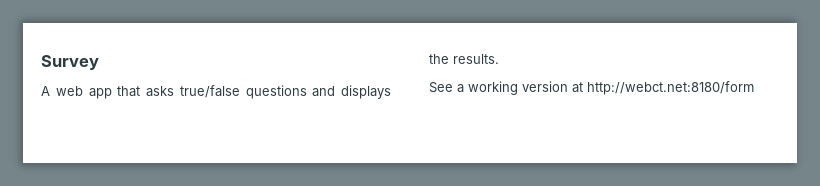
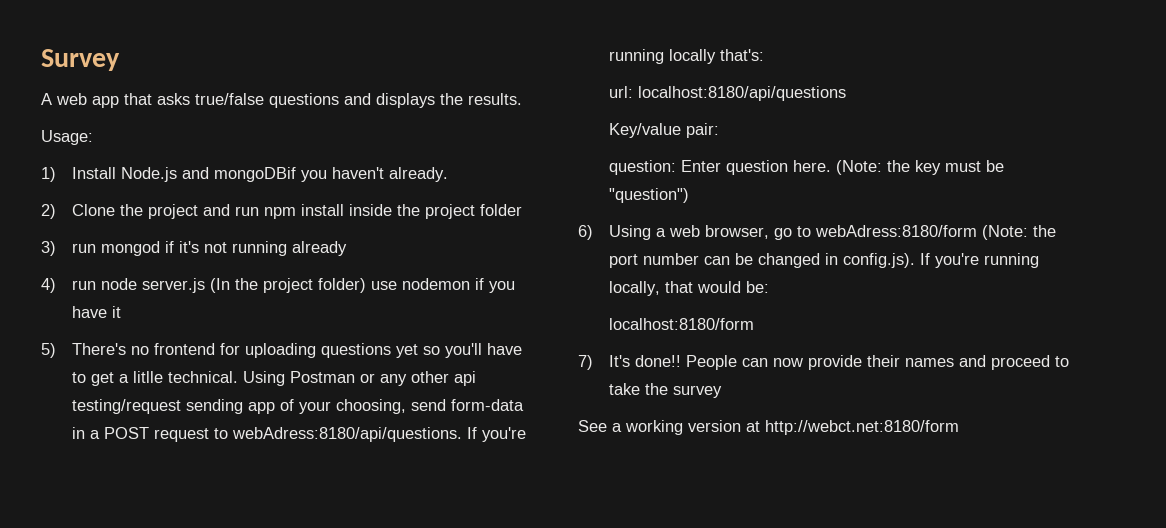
+ Usage:
+ 1) Install Node.js and mongoDBif you haven't already.
+ 2) Clone the project and run npm install inside the project folder
+ 3) run mongod if it's not running already
+ 4) run node server.js (In the project folder) use nodemon if you have it
+ 5) There's no frontend for uploading questions yet so you'll have to get a litlle technical. Using Postman or any other api testing/request sending app of your choosing, send form-data in a POST request to webAdress:8180/api/questions. If you're running locally that's:
+ url: localhost:8180/api/questions
+ Key/value pair:
+ question: Enter question here. (Note: the key must be "question")
+ 6) Using a web browser, go to webAdress:8180/form (Note: the port number can be changed in config.js). If you're running locally, that would be:
+ localhost:8180/form
+ 7) It's done!! People can now provide their names and proceed to take the survey

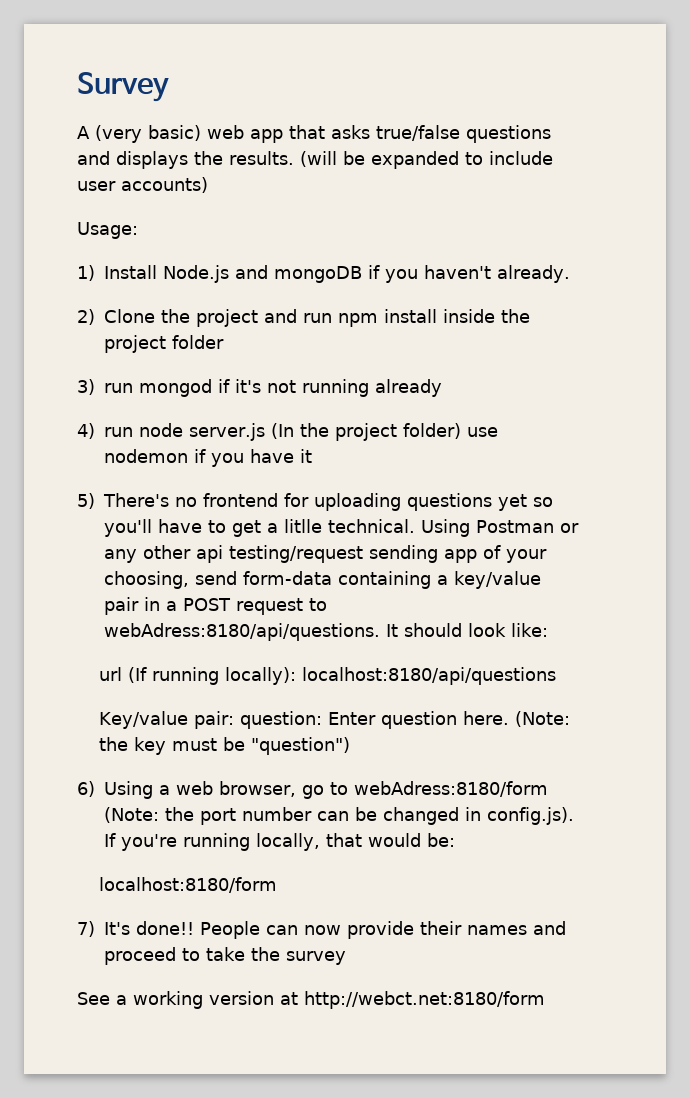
- A web app that asks true/false questions and displays the results.
+ A (very basic) web app that asks true/false questions and displays the results. (will be expanded to include user accounts)
- 1) Install Node.js and mongoDBif you haven't already.
+ 1) Install Node.js and mongoDB if you haven't already.
- Using Postman or any other api testing/request sending app of your choosing, send form-data in a POST request to webAdress:8180/api/questions.
+ Using Postman or any other api testing/request sending app of your choosing, send form-data containing a key/value pair in a POST request to webAdress:8180/api/questions.
- If you're running locally that's:
- url: localhost:8180/api/questions
+ It should look like:
+ url (If running locally): localhost:8180/api/questions
- Key/value pair:
- question: Enter question here.
+ Key/value pair: question: Enter question here.

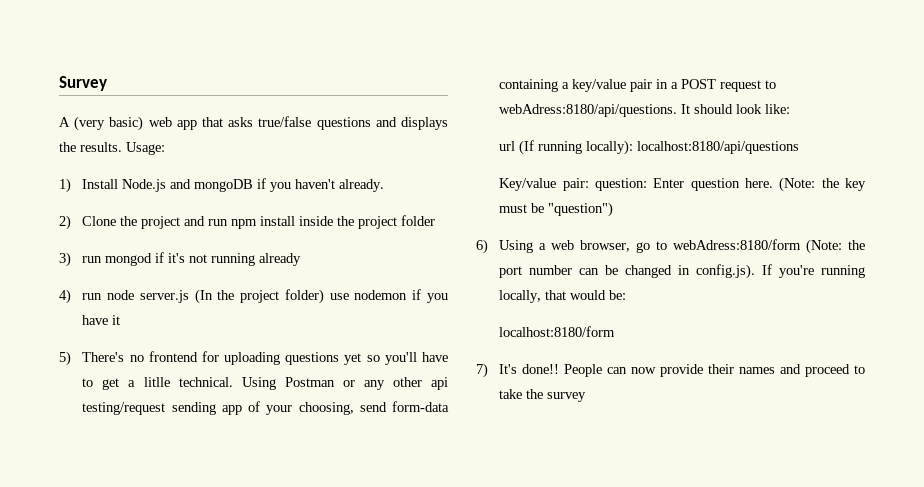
- A (very basic) web app that asks true/false questions and displays the results. (will be expanded to include user accounts)
- Usage:
+ A (very basic) web app that asks true/false questions and displays the results. Usage:
- See a working version at http://webct.net:8180/form

